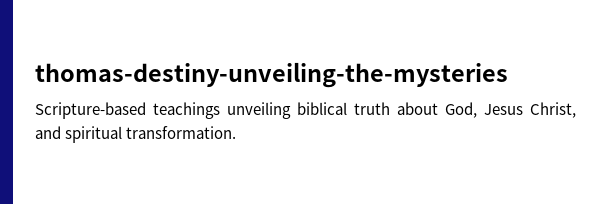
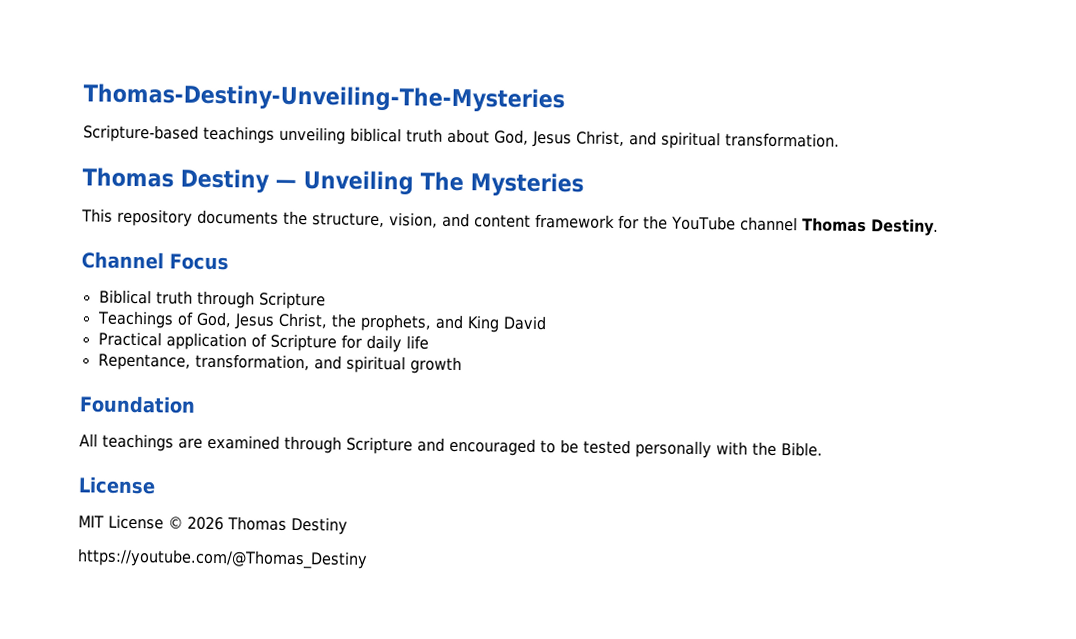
- thomas-destiny-unveiling-the-mysteries
+ Thomas-Destiny-Unveiling-The-Mysteries
+ Thomas Destiny — Unveiling The Mysteries
+ This repository documents the structure, vision, and content framework for the YouTube channel Thomas Destiny.
+ Channel Focus
+ Biblical truth through Scripture
+ Teachings of God, Jesus Christ, the prophets, and King David
+ Practical application of Scripture for daily life
+ Repentance, transformation, and spiritual growth
+ Foundation
+ All teachings are examined through Scripture and encouraged to be tested personally with the Bible.
+ License
+ MIT License © 2026 Thomas Destiny
+ https://youtube.com/@Thomas_Destiny

